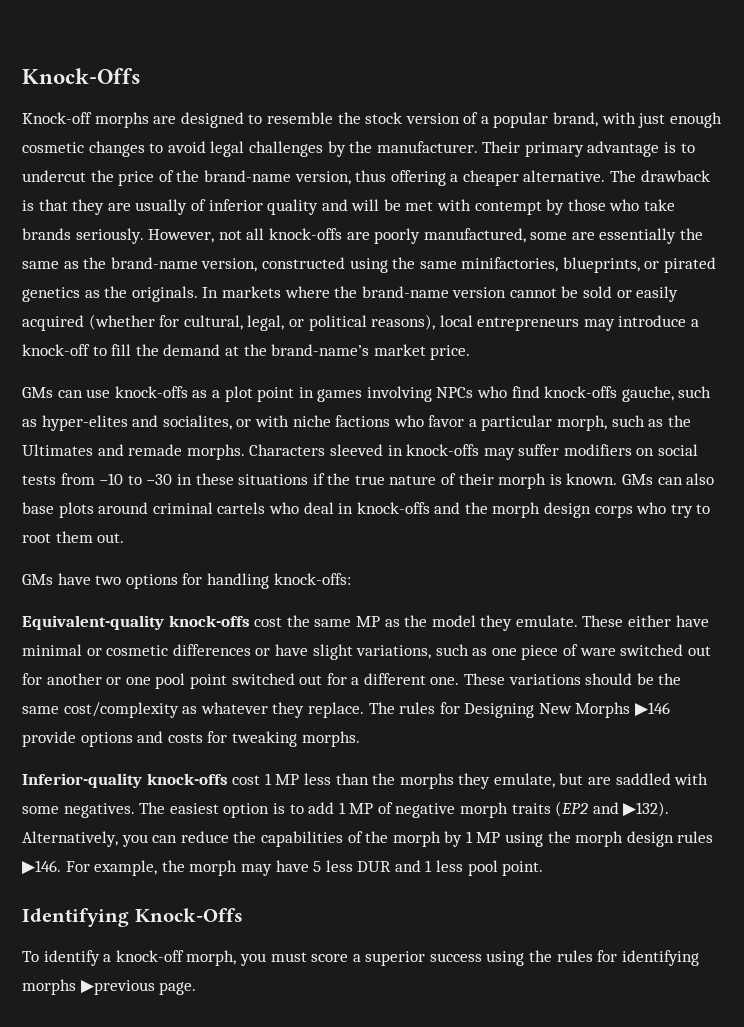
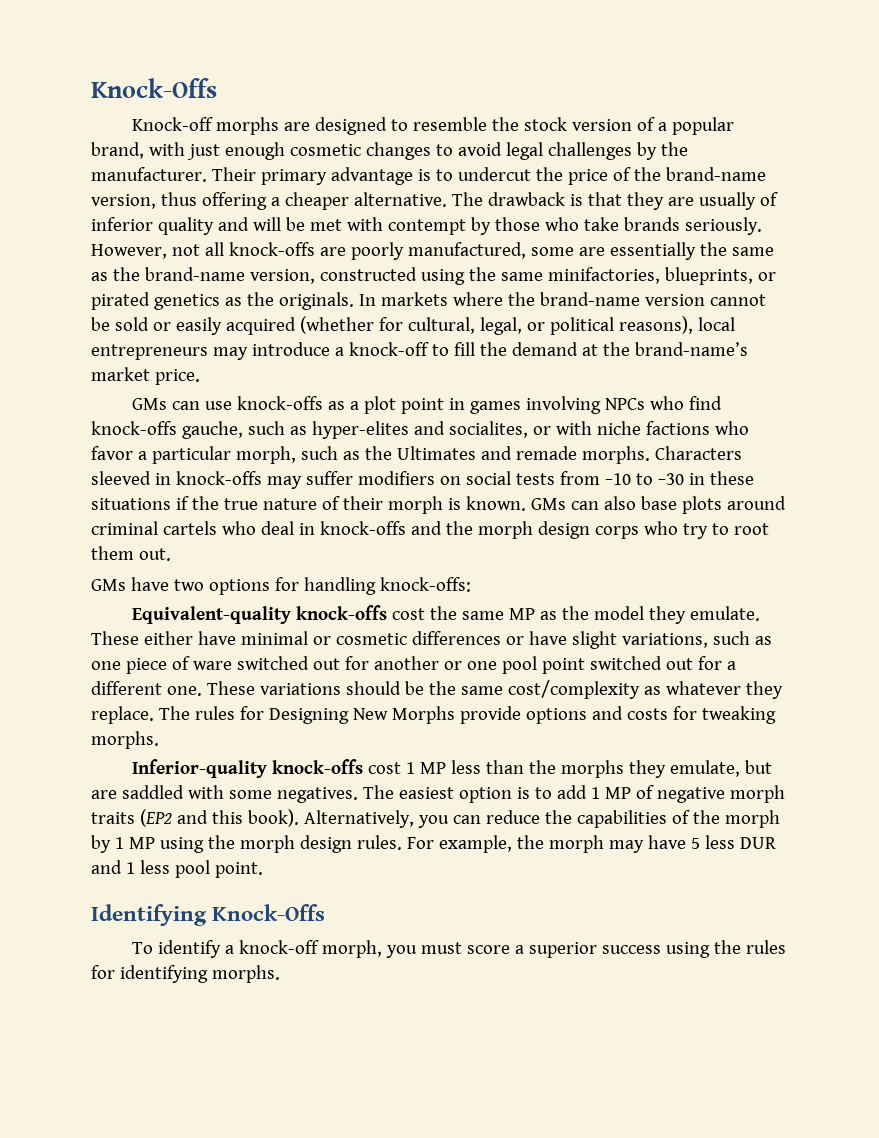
- The rules for Designing New Morphs ▶146 provide options and costs for tweaking morphs.
+ The rules for Designing New Morphs provide options and costs for tweaking morphs.
- The easiest option is to add 1 MP of negative morph traits (EP2 and ▶132).
+ The easiest option is to add 1 MP of negative morph traits (EP2 and this book).
- Alternatively, you can reduce the capabilities of the morph by 1 MP using the morph design rules ▶146.
+ Alternatively, you can reduce the capabilities of the morph by 1 MP using the morph design rules.
- To identify a knock-off morph, you must score a superior success using the rules for identifying morphs ▶previous page.
+ To identify a knock-off morph, you must score a superior success using the rules for identifying morphs.

